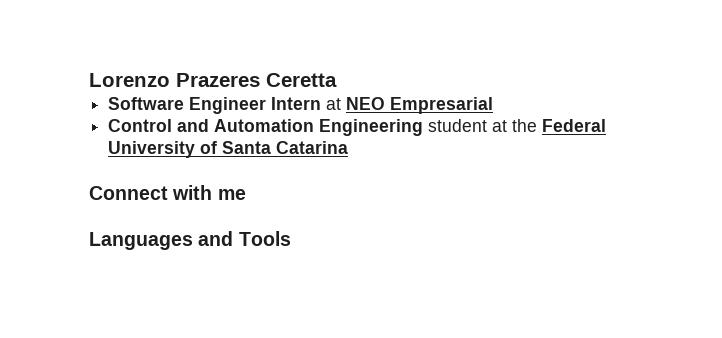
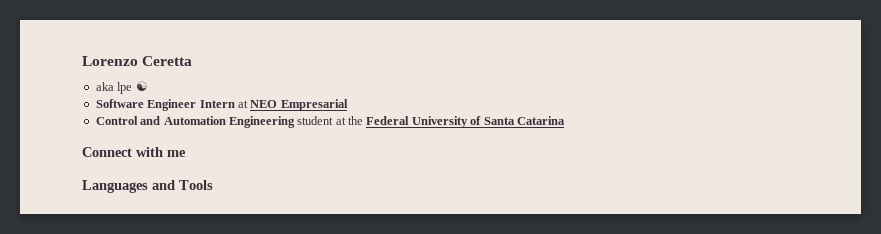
- Lorenzo Prazeres Ceretta
+ Lorenzo Ceretta
+ aka lpe ☯

